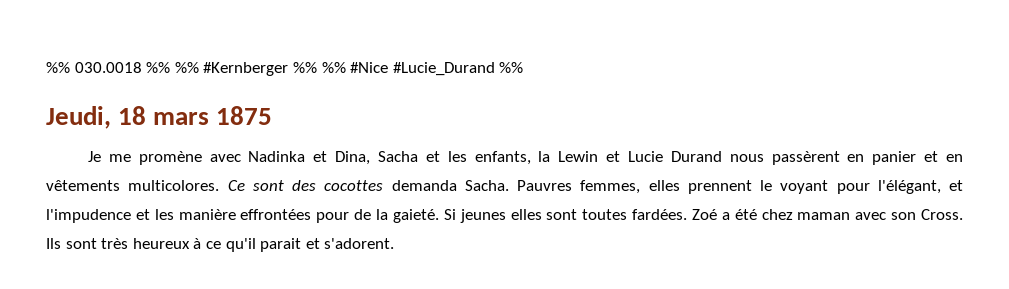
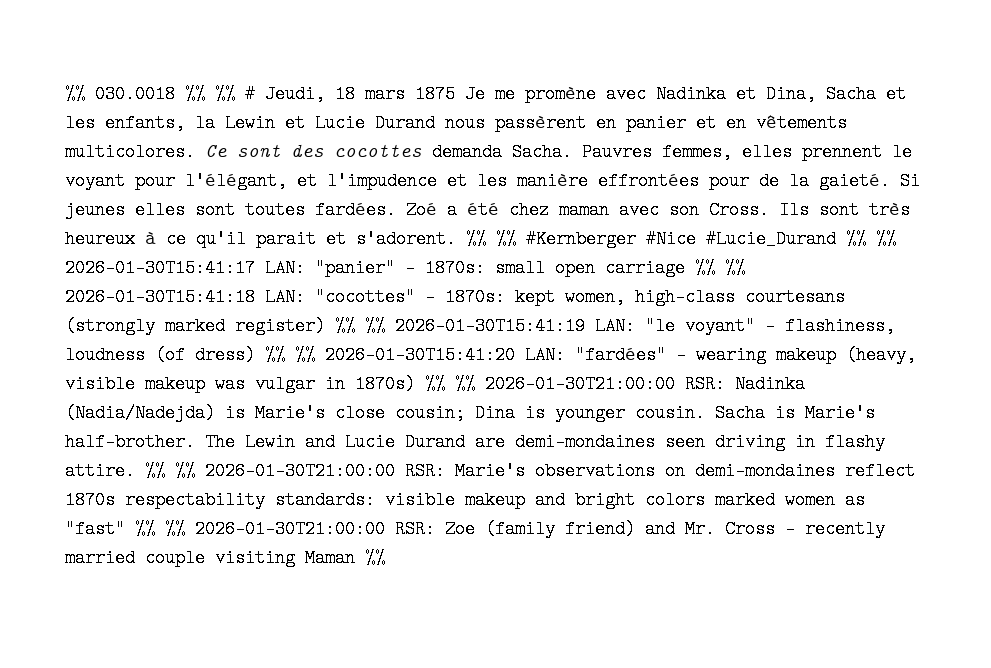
- %% 030.0018 %% %% #Kernberger %% %% #Nice #Lucie_Durand %%
- Jeudi, 18 mars 1875
- Je me promène avec Nadinka et Dina, Sacha et les enfants, la Lewin et Lucie Durand nous passèrent en panier et en vêtements multicolores.
+ %% 030.0018 %% %% # Jeudi, 18 mars 1875 Je me promène avec Nadinka et Dina, Sacha et les enfants, la Lewin et Lucie Durand nous passèrent en panier et en vêtements multicolores.
+ %% %% #Kernberger #Nice #Lucie_Durand %% %% 2026-01-30T15:41:17 LAN: "panier" - 1870s: small open carriage %% %% 2026-01-30T15:41:18 LAN: "cocottes" - 1870s: kept women, high-class courtesans (strongly marked register) %% %% 2026-01-30T15:41:19 LAN: "le voyant" - flashiness, loudness (of dress) %% %% 2026-01-30T15:41:20 LAN: "fardées" - wearing makeup (heavy, visible makeup was vulgar in 1870s) %% %% 2026-01-30T21:00:00 RSR: Nadinka (Nadia/Nadejda) is Marie's close cousin; Dina is younger cousin. Sacha is Marie's half-brother. The Lewin and Lucie Durand are demi-mondaines seen driving in flashy attire. %% %% 2026-01-30T21:00:00 RSR: Marie's observations on demi-mondaines reflect 1870s respectability standards: visible makeup and bright colors marked women as "fast" %% %% 2026-01-30T21:00:00 RSR: Zoe (family friend) and Mr. Cross - recently married couple visiting Maman %%

